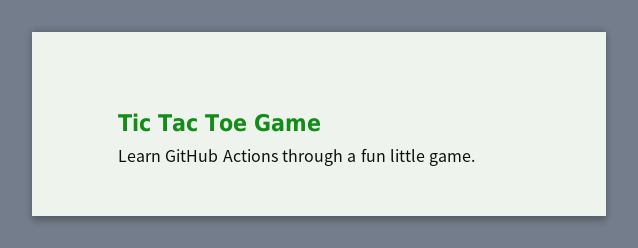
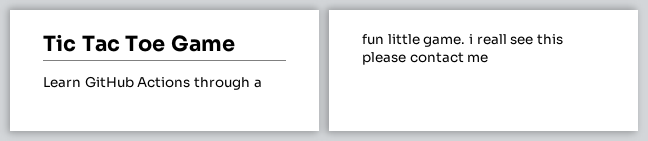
- Learn GitHub Actions through a fun little game.
+ Learn GitHub Actions through a fun little game. i reall see this please contact me

